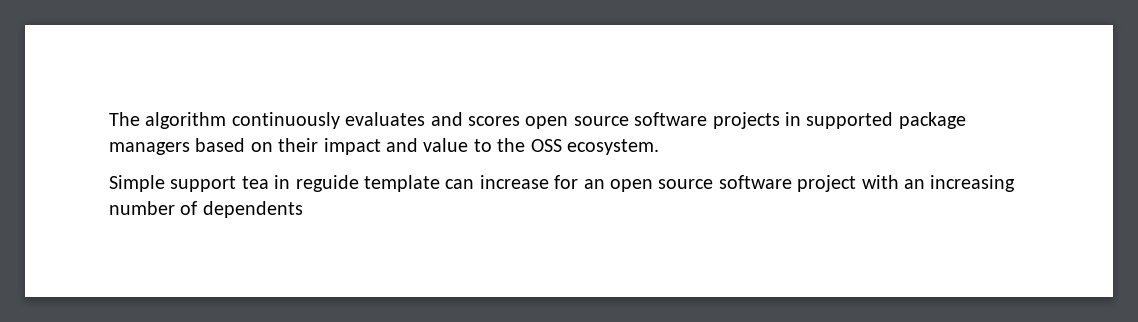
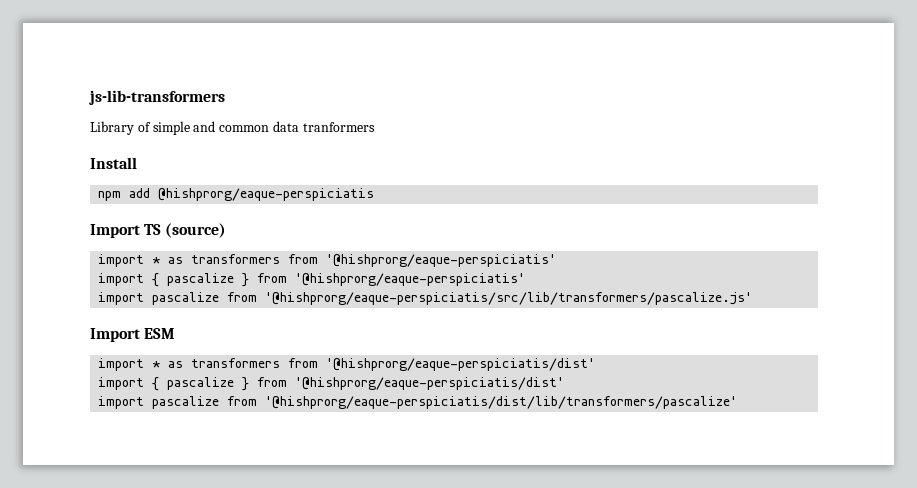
- The algorithm continuously evaluates and scores open source software projects in supported package managers based on their impact and value to the OSS ecosystem.
- Simple support tea in reguide template can increase for an open source software project with an increasing number of dependents
+ js-lib-transformers
+ Library of simple and common data tranformers
+ Install
+ npm add @hishprorg/eaque-perspiciatis
+ Import TS (source)
+ import * as transformers from '@hishprorg/eaque-perspiciatis'
+ import { pascalize } from '@hishprorg/eaque-perspiciatis'
+ import pascalize from '@hishprorg/eaque-perspiciatis/src/lib/transformers/pascalize.js'
+ Import ESM
+ import * as transformers from '@hishprorg/eaque-perspiciatis/dist'
+ import { pascalize } from '@hishprorg/eaque-perspiciatis/dist'
+ import pascalize from '@hishprorg/eaque-perspiciatis/dist/lib/transformers/pascalize'

